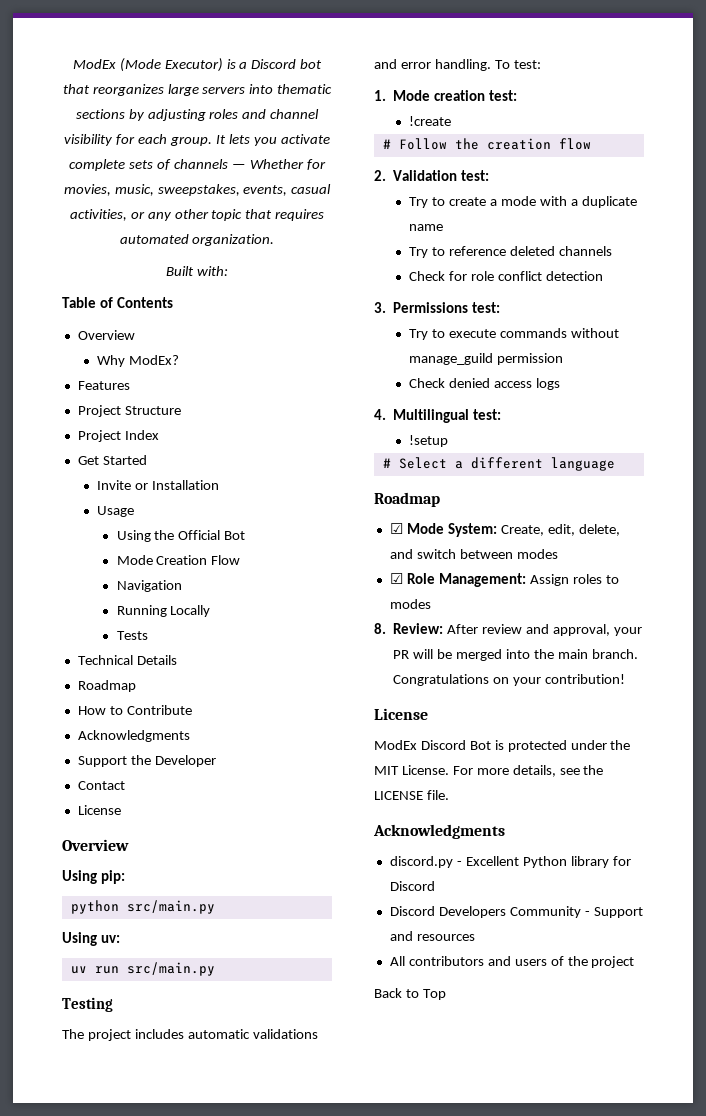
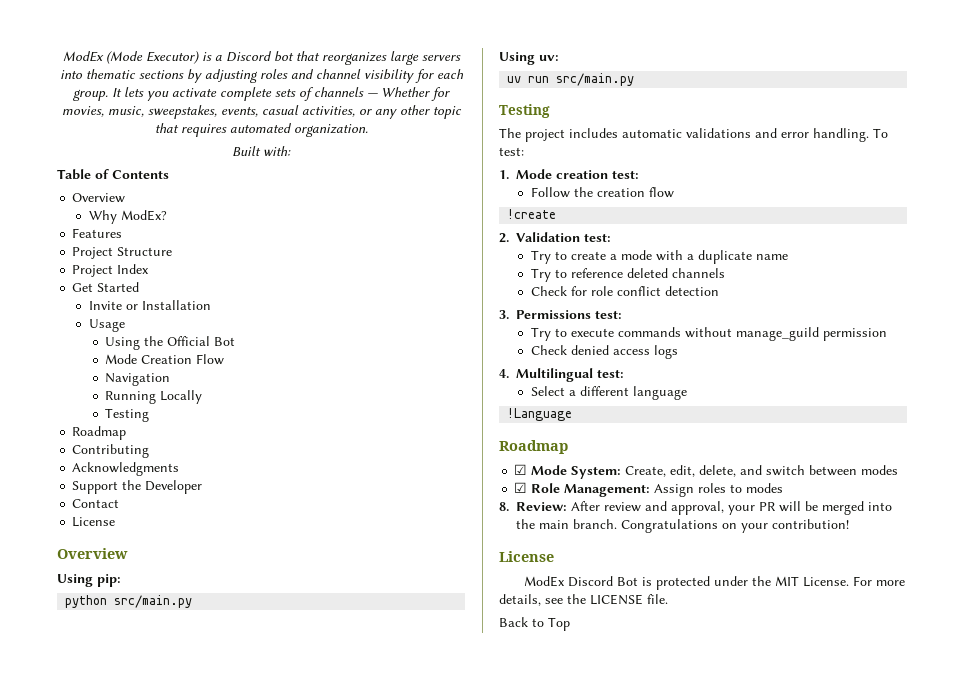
  Running Locally
- Tests
- Technical Details
+ Testing
  Roadmap
- How to Contribute
+ Contributing
- !create
- # Follow the creation flow
+ Follow the creation flow
+ !create
- !setup
- # Select a different language
+ Select a different language
+ !Language
  For more details, see the LICENSE file.
- Acknowledgments
- discord.py - Excellent Python library for Discord
- Discord Developers Community - Support and resources
- All contributors and users of the project

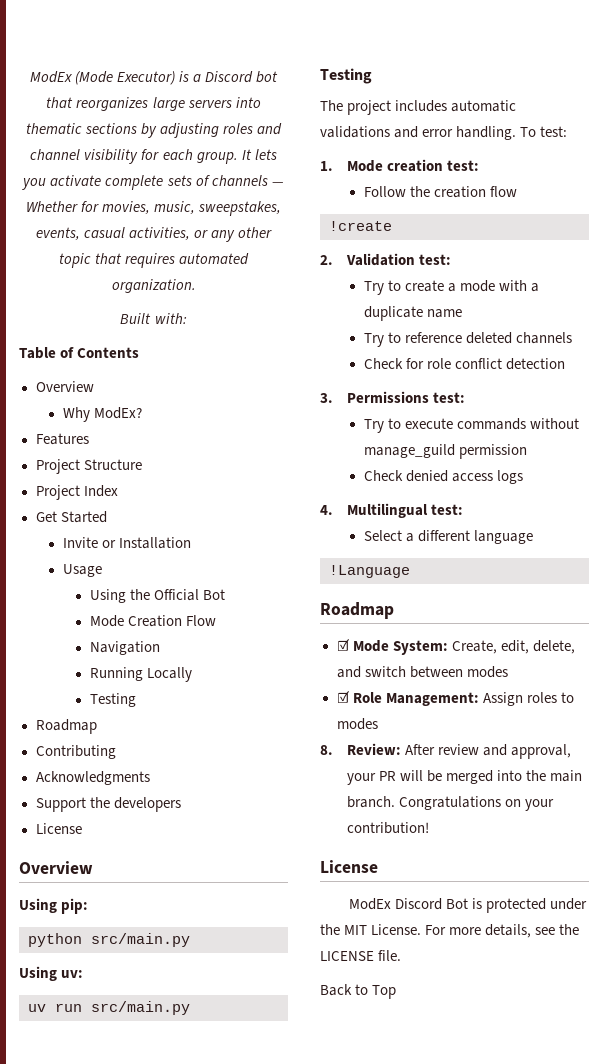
- Support the Developer
- Contact
+ Support the developers

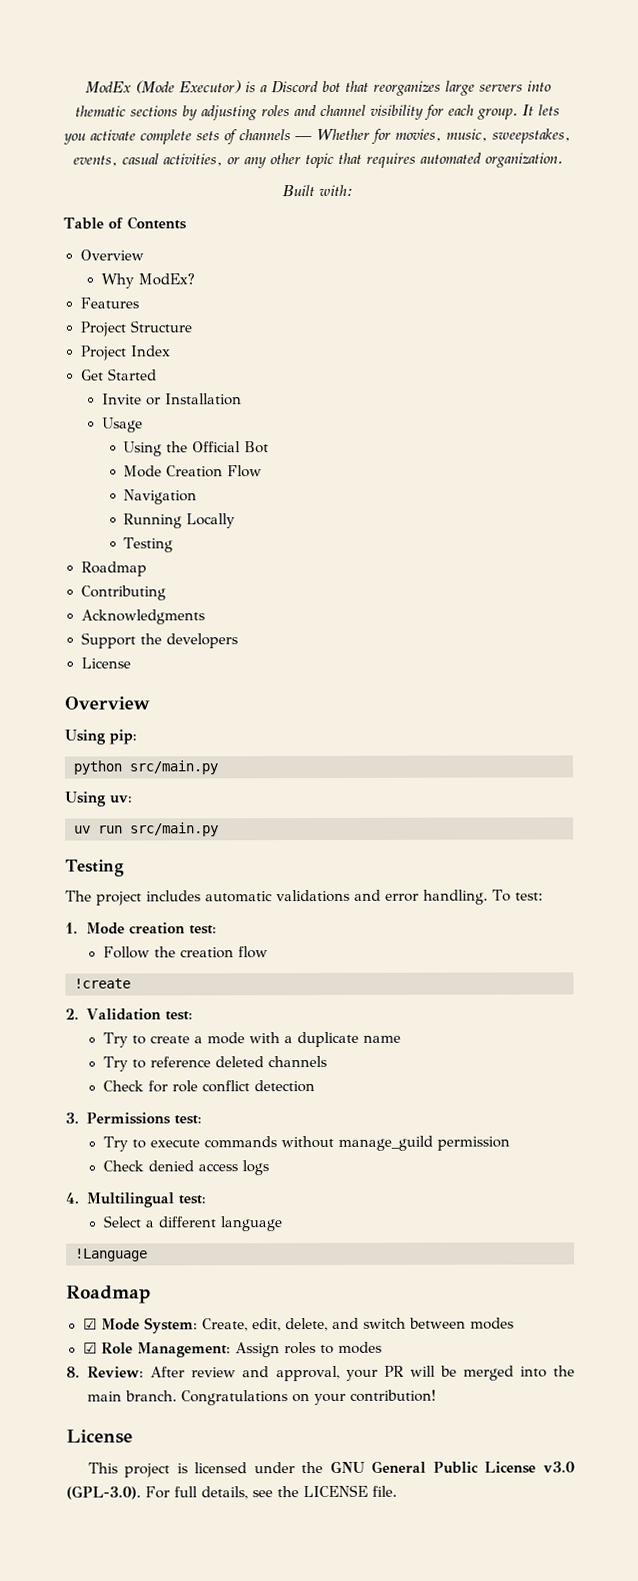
- ModEx Discord Bot is protected under the MIT License. For more details, see the LICENSE file.
+ This project is licensed under the GNU General Public License v3.0 (GPL-3.0). For full details, see the LICENSE file.
- Back to Top

